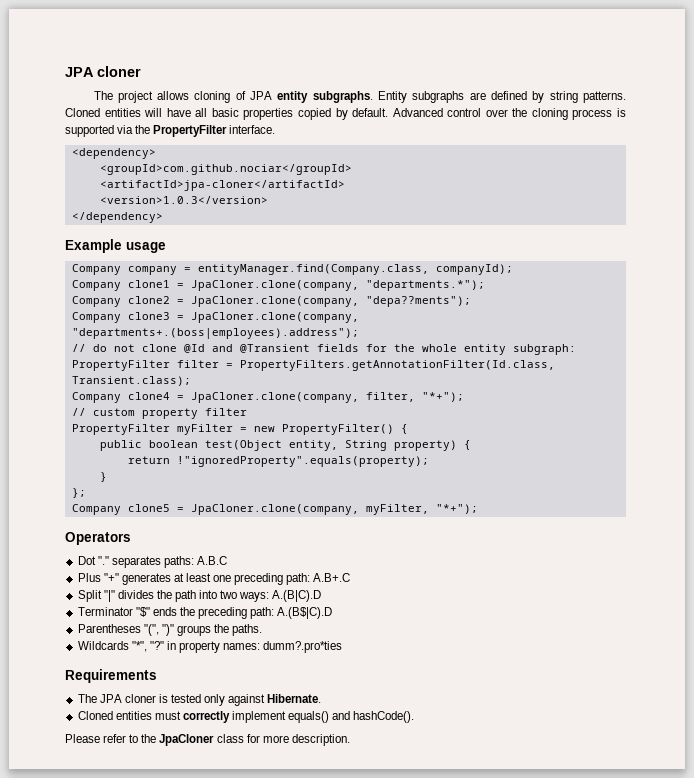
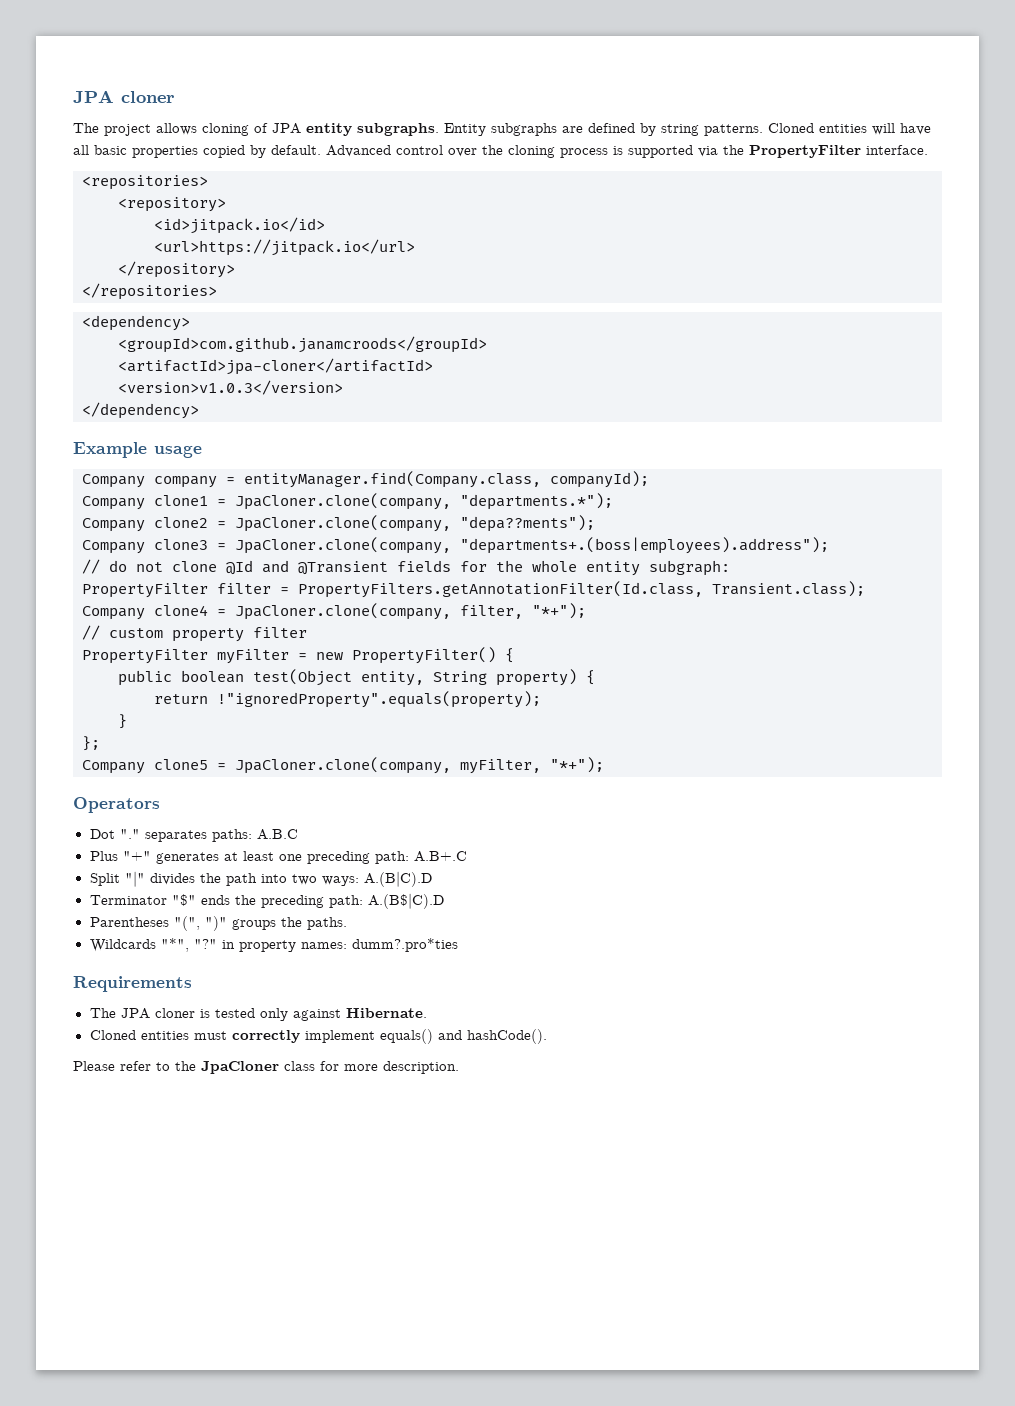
+ <repositories>
+ <repository>
+ <id>jitpack.io</id>
+ <url>https://jitpack.io</url>
+ </repository>
+ </repositories>
- <groupId>com.github.nociar</groupId>
+ <groupId>com.github.janamcroods</groupId>
- <version>1.0.3</version>
+ <version>v1.0.3</version>

